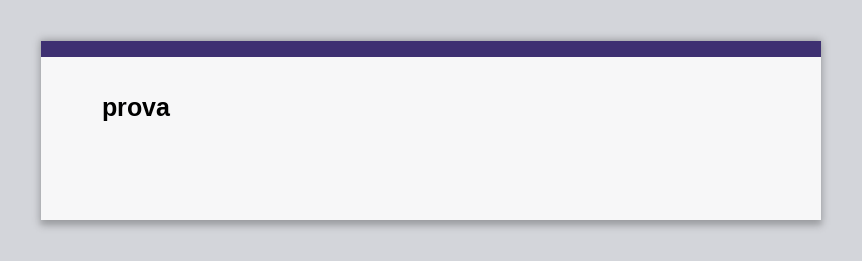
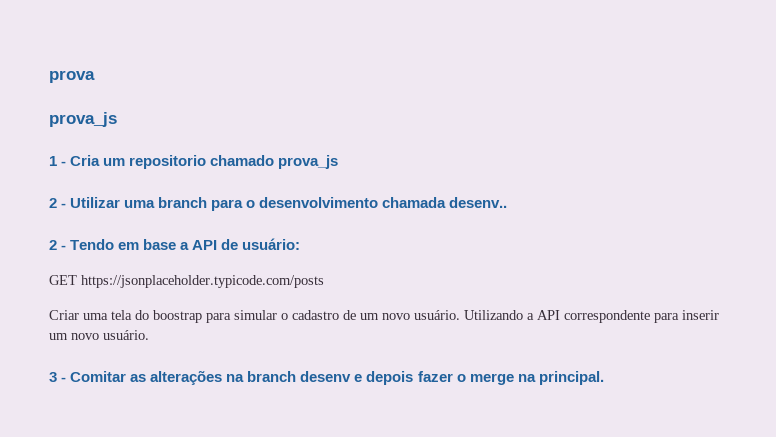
  prova
+ prova_js
+ 1 - Cria um repositorio chamado prova_js
+ 2 - Utilizar uma branch para o desenvolvimento chamada desenv..
+ 2 - Tendo em base a API de usuário:
+ GET https://jsonplaceholder.typicode.com/posts
+ Criar uma tela do boostrap para simular o cadastro de um novo usuário. Utilizando a API correspondente para inserir um novo usuário.
+ 3 - Comitar as alterações na branch desenv e depois fazer o merge na principal.

